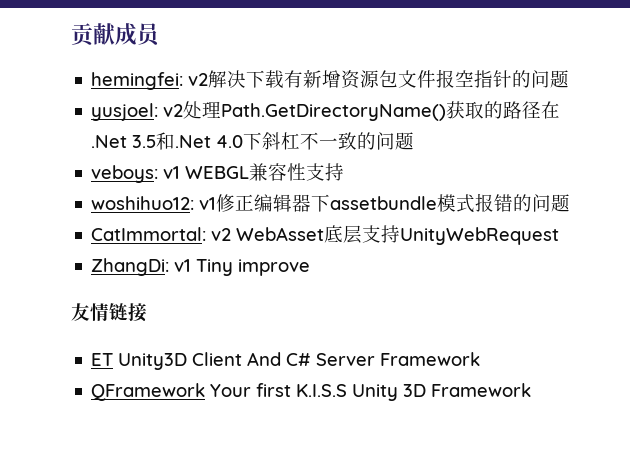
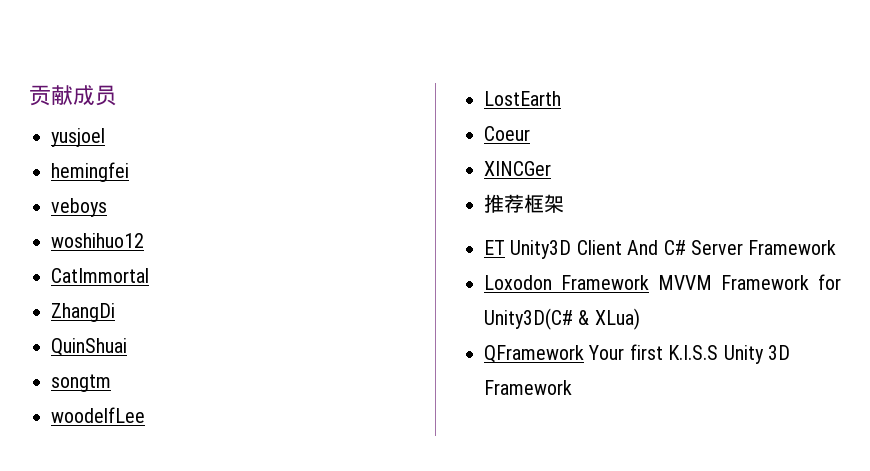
- hemingfei: v2解决下载有新增资源包文件报空指针的问题
- yusjoel: v2处理Path.GetDirectoryName()获取的路径在.Net 3.5和.Net 4.0下斜杠不一致的问题
- veboys: v1 WEBGL兼容性支持
- woshihuo12: v1修正编辑器下assetbundle模式报错的问题
- CatImmortal: v2 WebAsset底层支持UnityWebRequest
- ZhangDi: v1 Tiny improve
- 友情链接
+ yusjoel
+ hemingfei
+ veboys
+ woshihuo12
+ CatImmortal
+ ZhangDi
+ QuinShuai
+ songtm
+ woodelfLee
+ LostEarth
+ Coeur
+ XINCGer
+ 推荐框架
+ Loxodon Framework MVVM Framework for Unity3D(C# & XLua)

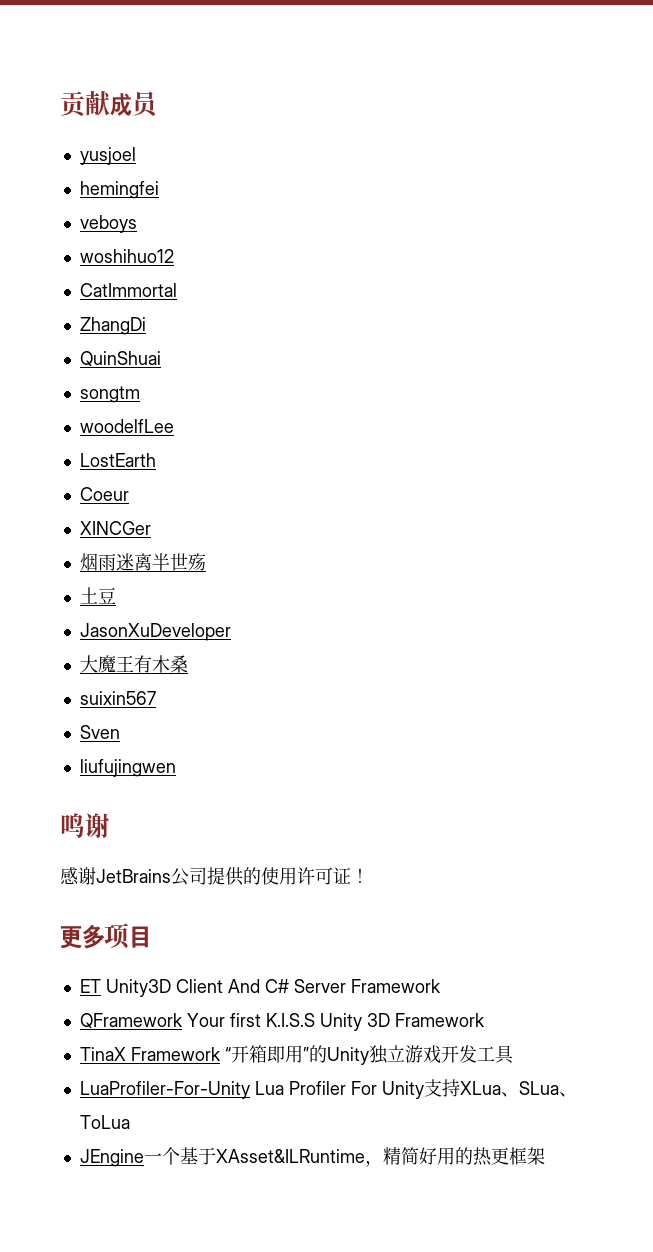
- 推荐框架
+ 烟雨迷离半世殇
+ 土豆
+ JasonXuDeveloper
+ 大魔王有木桑
+ suixin567
+ Sven
+ liufujingwen
+ 鸣谢
+ 感谢JetBrains公司提供的使用许可证！
+ 更多项目
- Loxodon Framework MVVM Framework for Unity3D(C# & XLua)
+ TinaX Framework “开箱即用”的Unity独立游戏开发工具
+ LuaProfiler-For-Unity Lua Profiler For Unity支持XLua、SLua、ToLua
+ JEngine一个基于XAsset&ILRuntime，精简好用的热更框架

